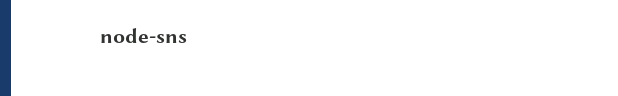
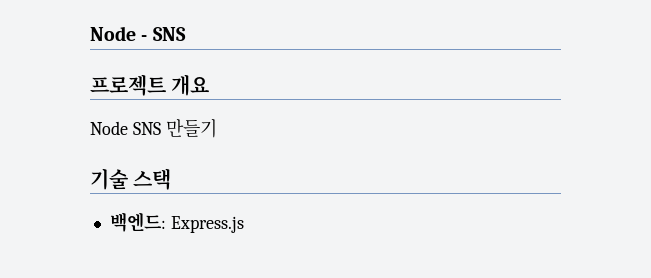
- node-sns
+ Node - SNS
+ 프로젝트 개요
+ Node SNS 만들기
+ 기술 스택
+ 백엔드: Express.js

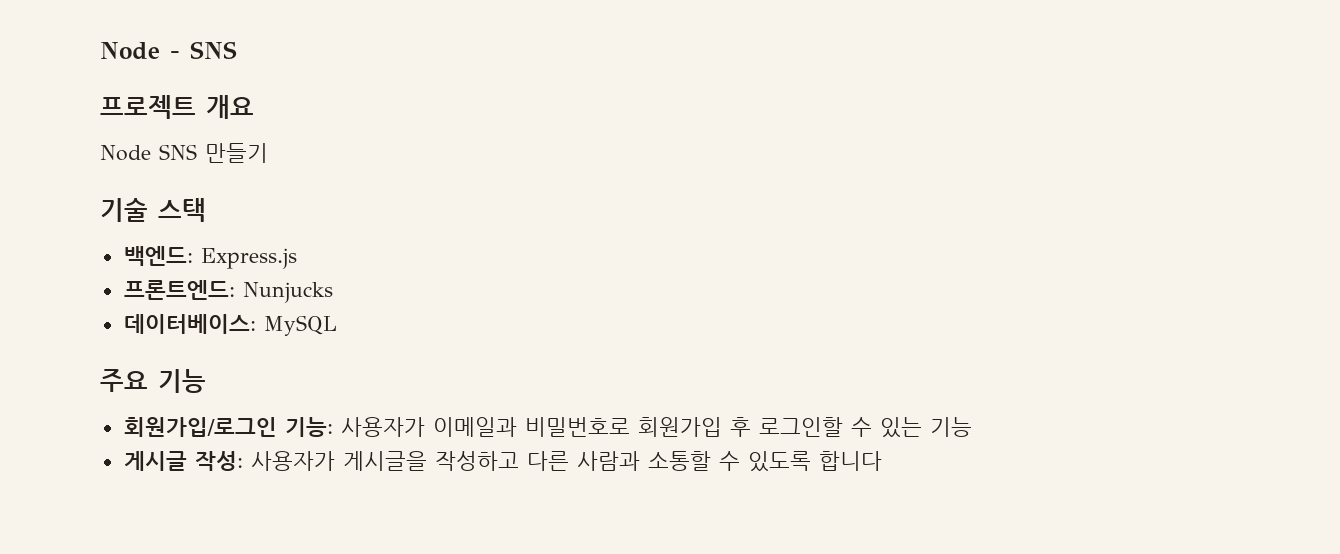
+ 프론트엔드: Nunjucks
+ 데이터베이스: MySQL
+ 주요 기능
+ 회원가입/로그인 기능: 사용자가 이메일과 비밀번호로 회원가입 후 로그인할 수 있는 기능
+ 게시글 작성: 사용자가 게시글을 작성하고 다른 사람과 소통할 수 있도록 합니다

